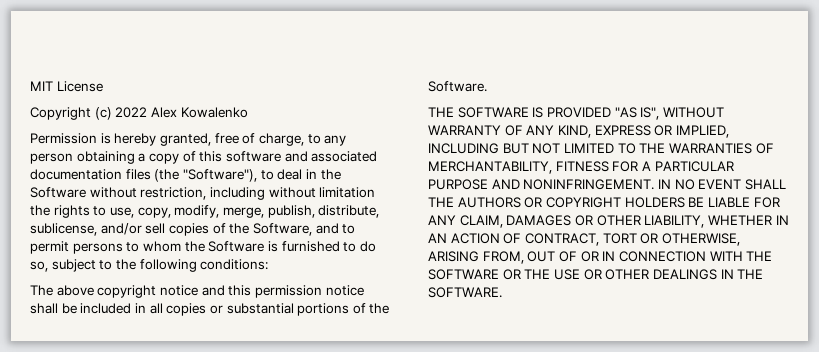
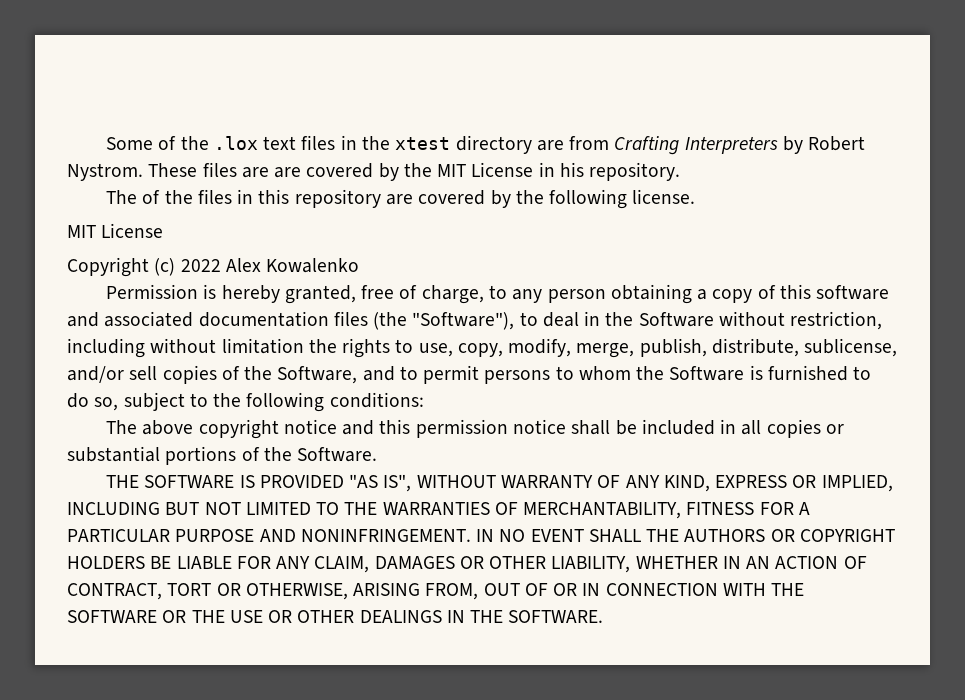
+ Some of the .lox text files in the xtest directory are from Crafting Interpreters by Robert Nystrom. These files are are covered by the MIT License in his repository.
+ The of the files in this repository are covered by the following license.

